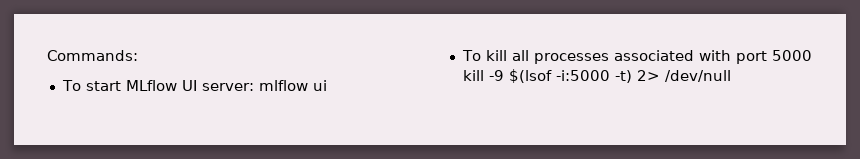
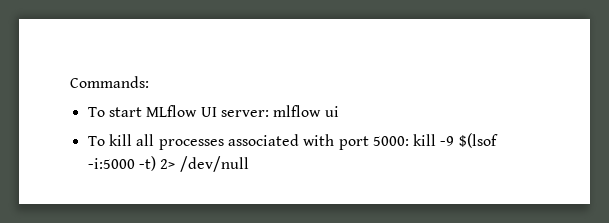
- To kill all processes associated with port 5000 kill -9 $(lsof -i:5000 -t) 2> /dev/null
+ To kill all processes associated with port 5000: kill -9 $(lsof -i:5000 -t) 2> /dev/null

